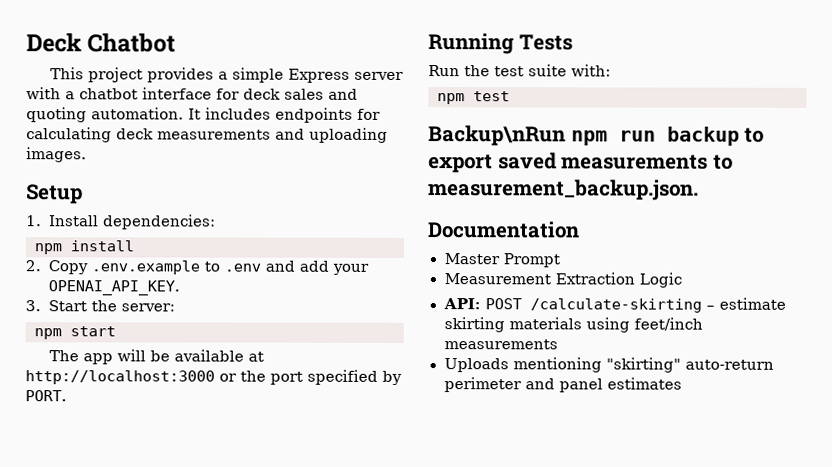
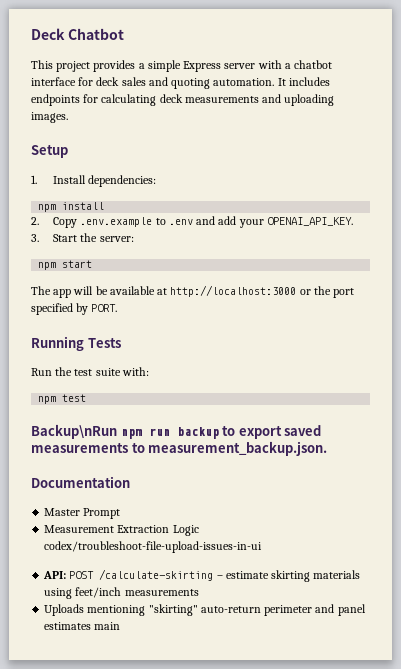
- Measurement Extraction Logic
+ Measurement Extraction Logic codex/troubleshoot-file-upload-issues-in-ui
- Uploads mentioning "skirting" auto-return perimeter and panel estimates
+ Uploads mentioning "skirting" auto-return perimeter and panel estimates main

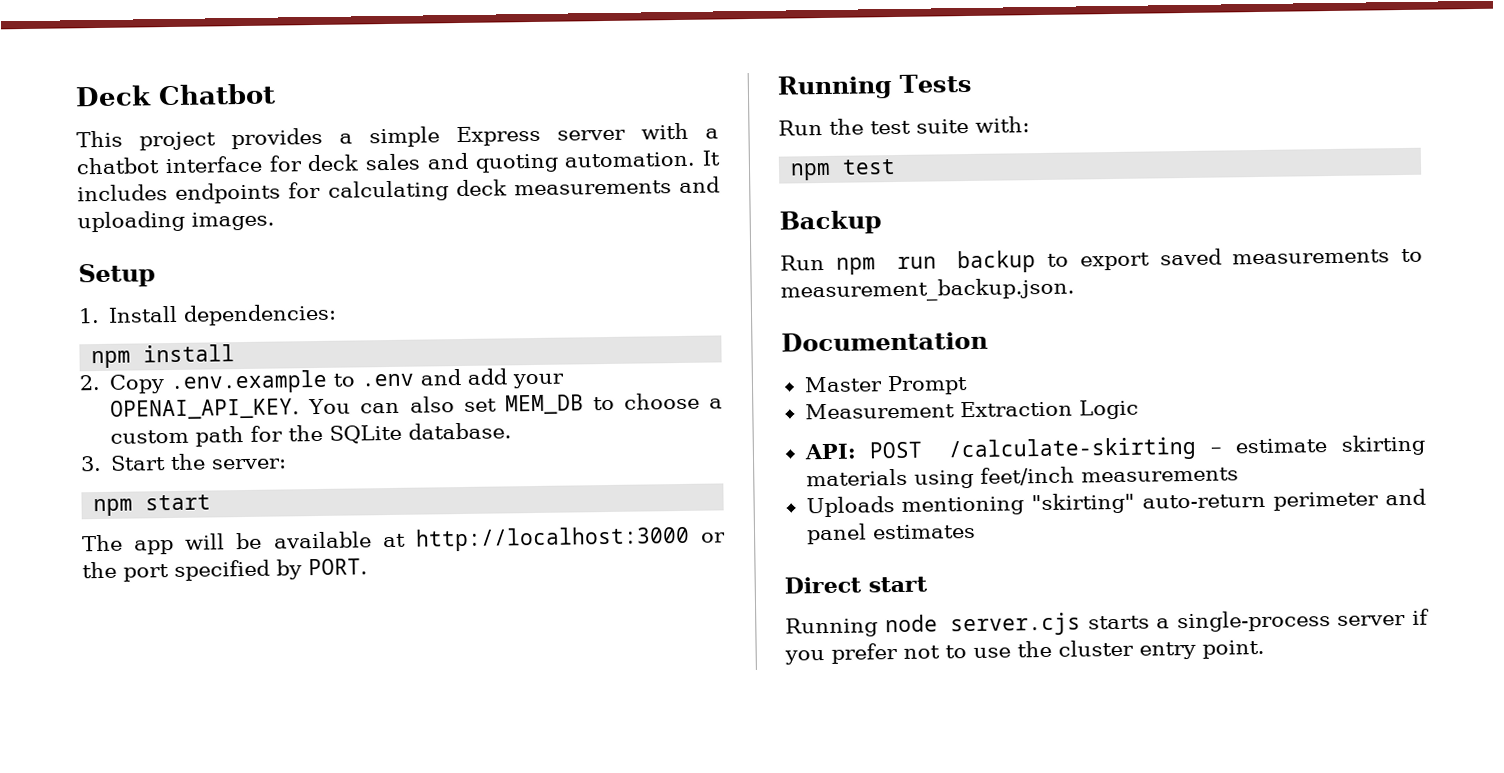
+ You can also set MEM_DB to choose a custom path for the SQLite database.
- Backup\nRun npm run backup to export saved measurements to measurement_backup.json.
+ Backup
+ Run npm run backup to export saved measurements to measurement_backup.json.
- Measurement Extraction Logic codex/troubleshoot-file-upload-issues-in-ui
+ Measurement Extraction Logic
- Uploads mentioning "skirting" auto-return perimeter and panel estimates main
+ Uploads mentioning "skirting" auto-return perimeter and panel estimates
+ Direct start
+ Running node server.cjs starts a single-process server if you prefer not to use the cluster entry point.

